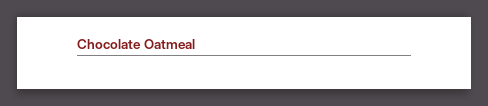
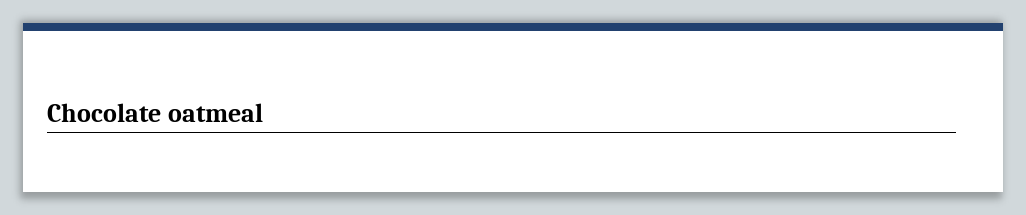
- Chocolate Oatmeal
+ Chocolate oatmeal

